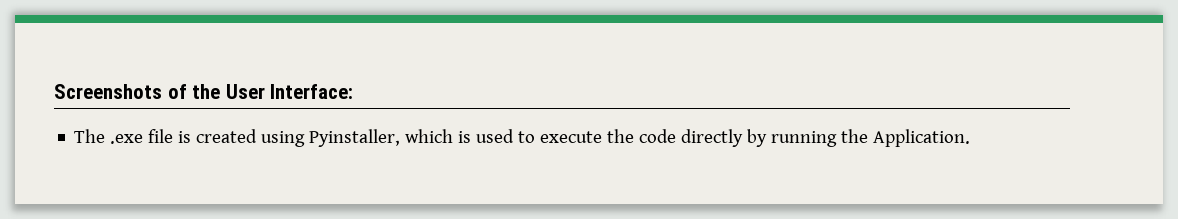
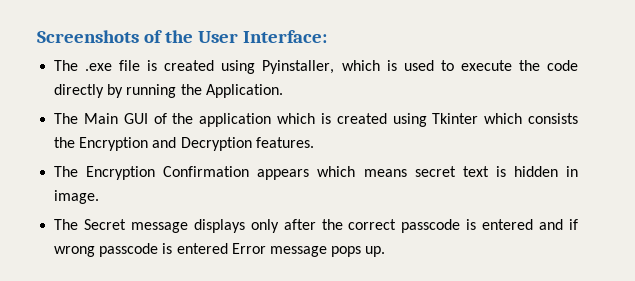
+ The Main GUI of the application which is created using Tkinter which consists the Encryption and Decryption features.
+ The Encryption Confirmation appears which means secret text is hidden in image.
+ The Secret message displays only after the correct passcode is entered and if wrong passcode is entered Error message pops up.

